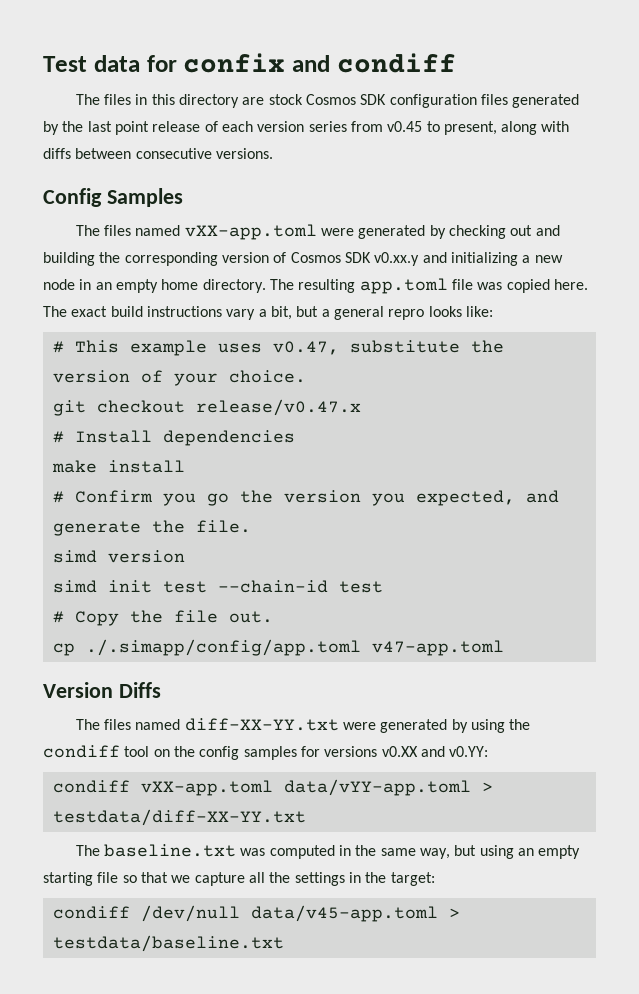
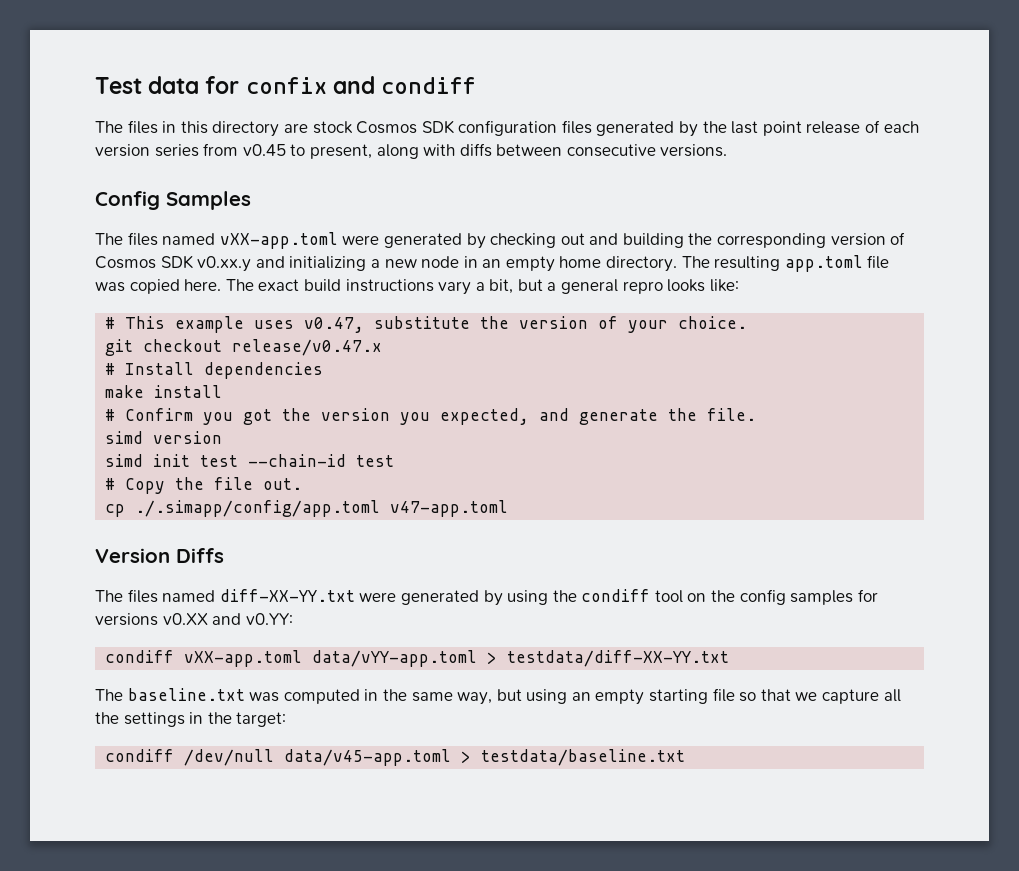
- # Confirm you go the version you expected, and generate the file.
+ # Confirm you got the version you expected, and generate the file.

